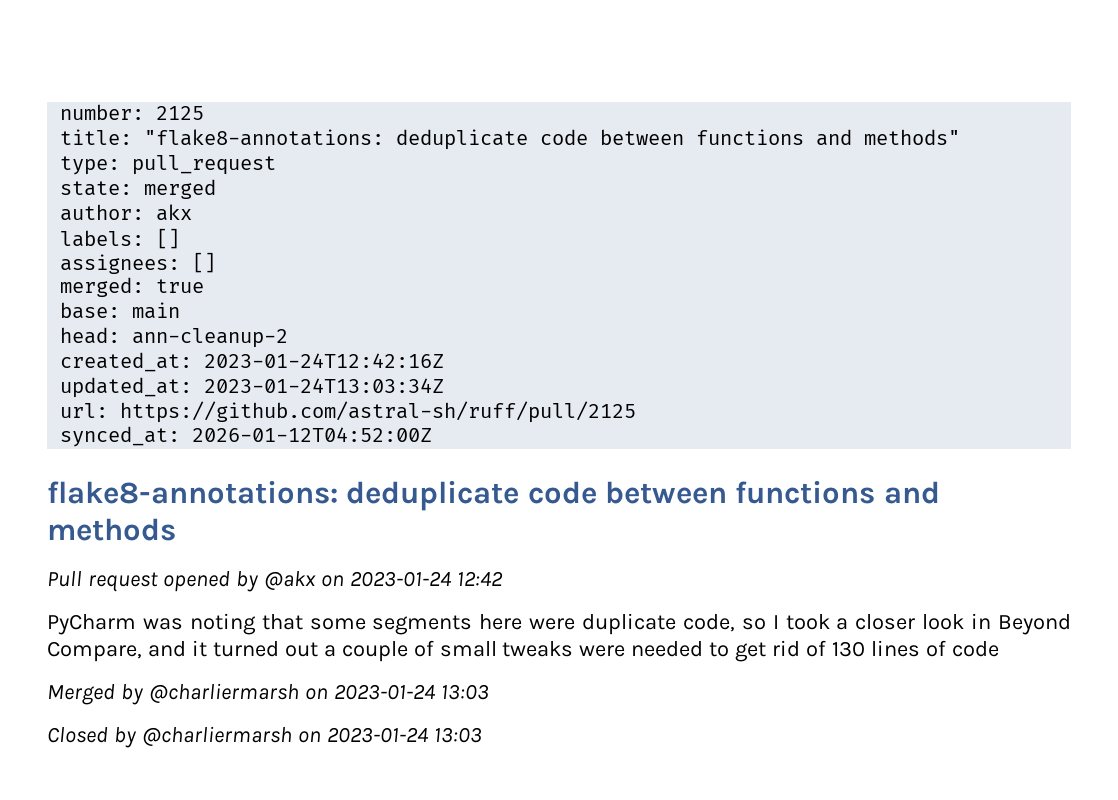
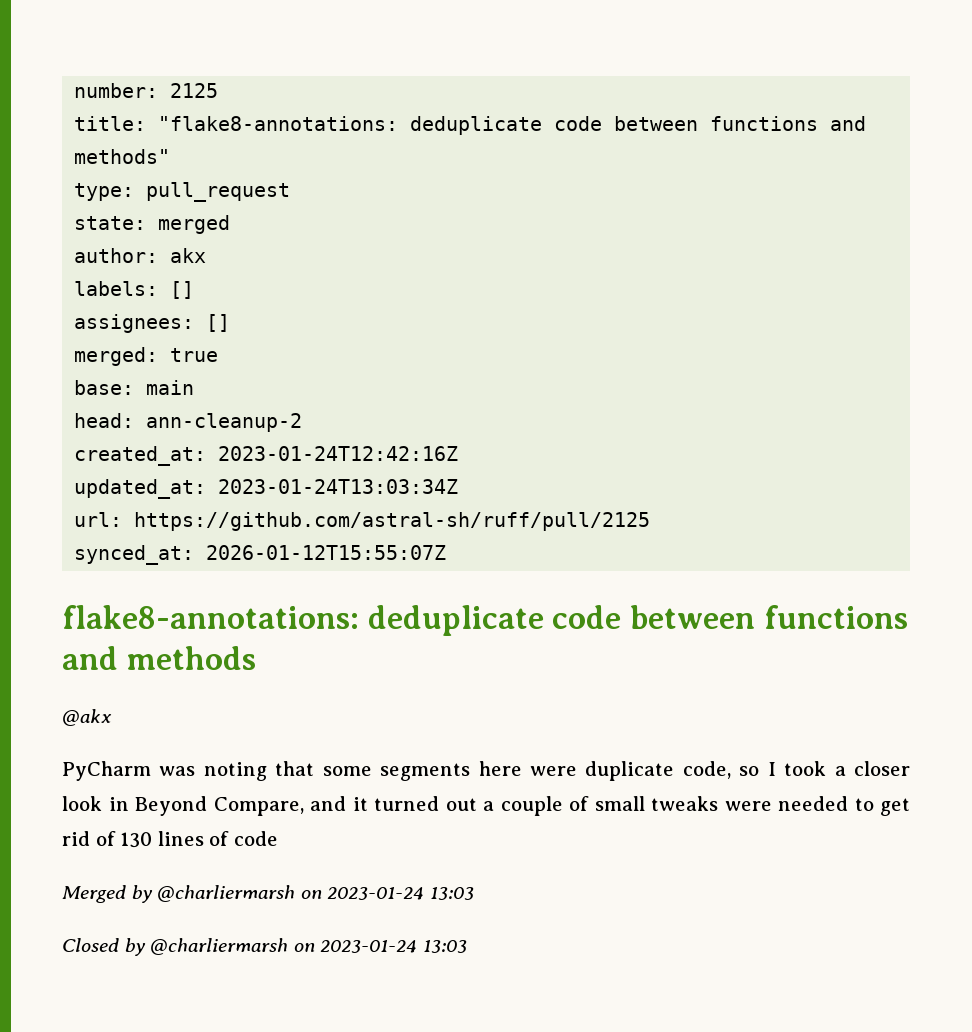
- synced_at: 2026-01-12T04:52:00Z
+ synced_at: 2026-01-12T15:55:07Z
- Pull request opened by @akx on 2023-01-24 12:42
+ @akx

